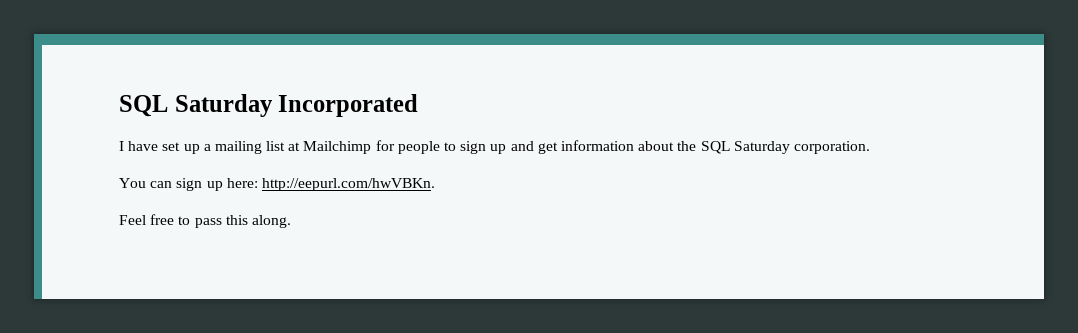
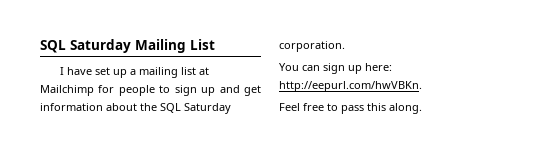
- SQL Saturday Incorporated
+ SQL Saturday Mailing List

